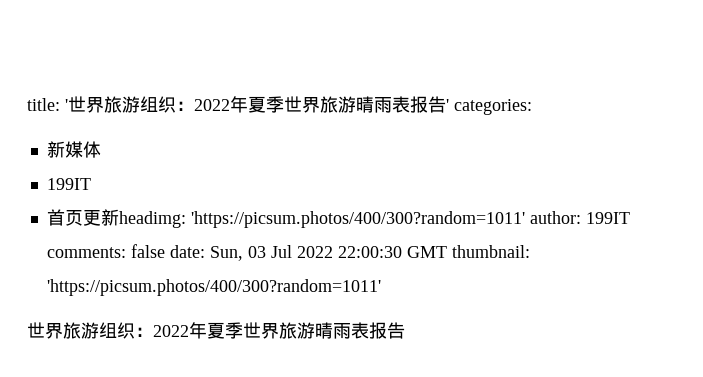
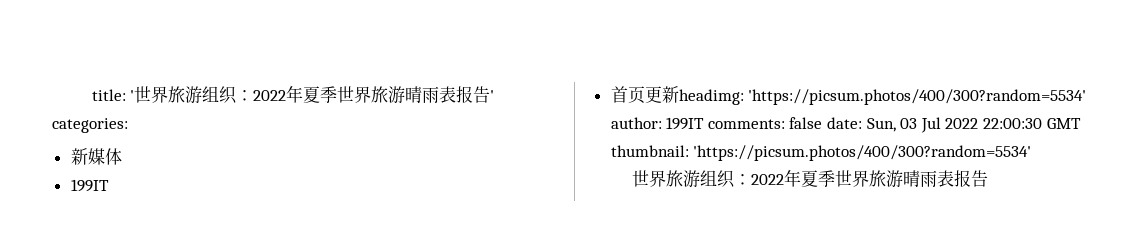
- 首页更新headimg: 'https://picsum.photos/400/300?random=1011' author: 199IT comments: false date: Sun, 03 Jul 2022 22:00:30 GMT thumbnail: 'https://picsum.photos/400/300?random=1011'
+ 首页更新headimg: 'https://picsum.photos/400/300?random=5534' author: 199IT comments: false date: Sun, 03 Jul 2022 22:00:30 GMT thumbnail: 'https://picsum.photos/400/300?random=5534'

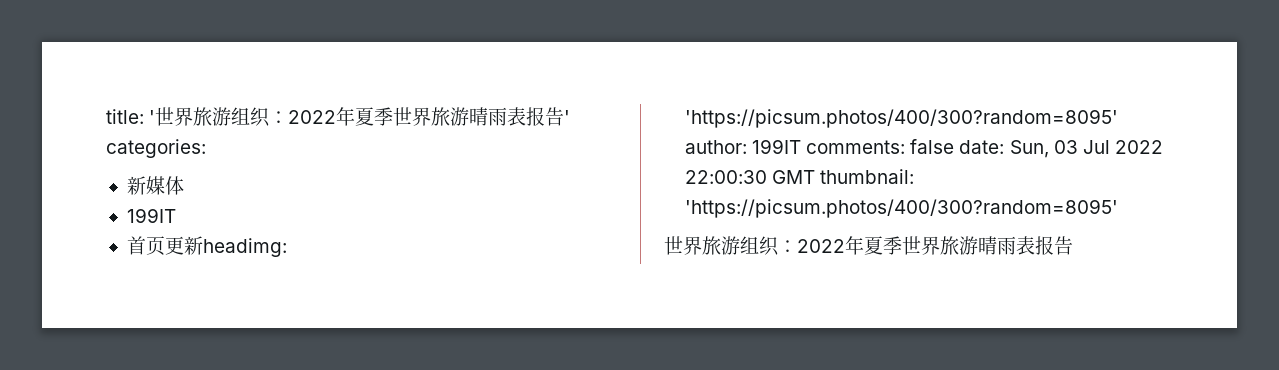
- 首页更新headimg: 'https://picsum.photos/400/300?random=5534' author: 199IT comments: false date: Sun, 03 Jul 2022 22:00:30 GMT thumbnail: 'https://picsum.photos/400/300?random=5534'
+ 首页更新headimg: 'https://picsum.photos/400/300?random=8095' author: 199IT comments: false date: Sun, 03 Jul 2022 22:00:30 GMT thumbnail: 'https://picsum.photos/400/300?random=8095'

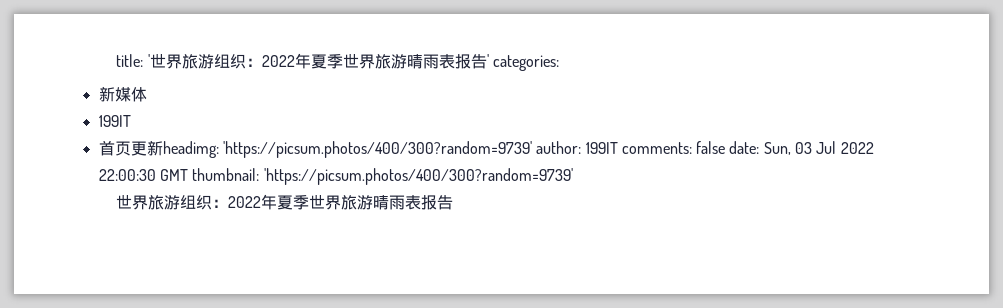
- 首页更新headimg: 'https://picsum.photos/400/300?random=8095' author: 199IT comments: false date: Sun, 03 Jul 2022 22:00:30 GMT thumbnail: 'https://picsum.photos/400/300?random=8095'
+ 首页更新headimg: 'https://picsum.photos/400/300?random=9739' author: 199IT comments: false date: Sun, 03 Jul 2022 22:00:30 GMT thumbnail: 'https://picsum.photos/400/300?random=9739'

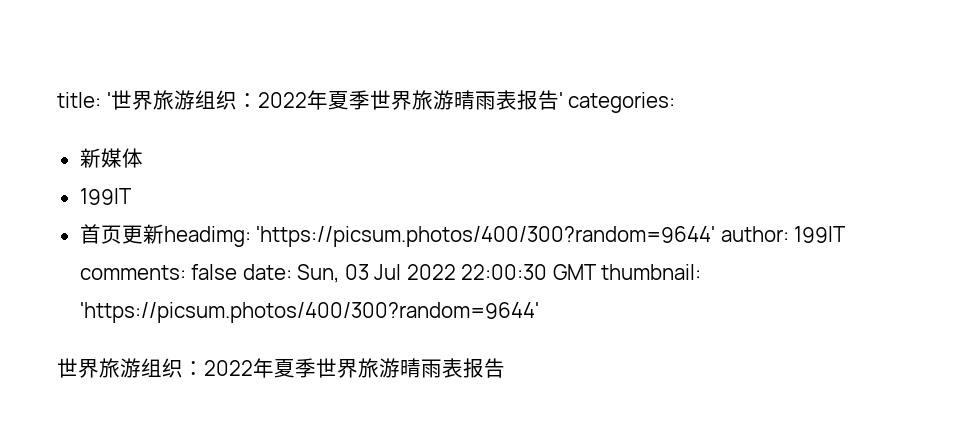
- 首页更新headimg: 'https://picsum.photos/400/300?random=9739' author: 199IT comments: false date: Sun, 03 Jul 2022 22:00:30 GMT thumbnail: 'https://picsum.photos/400/300?random=9739'
+ 首页更新headimg: 'https://picsum.photos/400/300?random=9644' author: 199IT comments: false date: Sun, 03 Jul 2022 22:00:30 GMT thumbnail: 'https://picsum.photos/400/300?random=9644'

